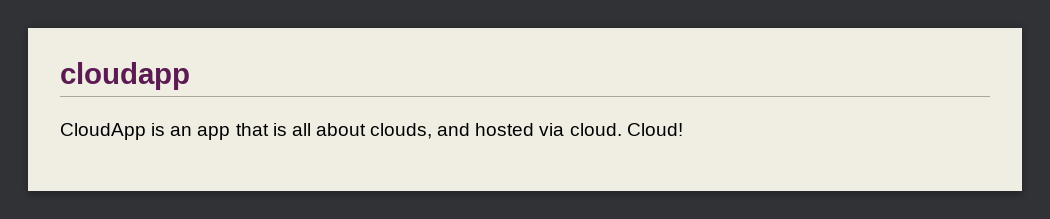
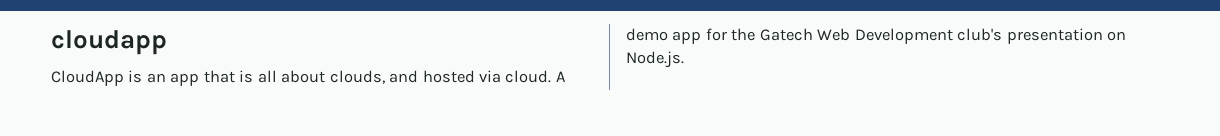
- Cloud!
+ A demo app for the Gatech Web Development club's presentation on Node.js.

